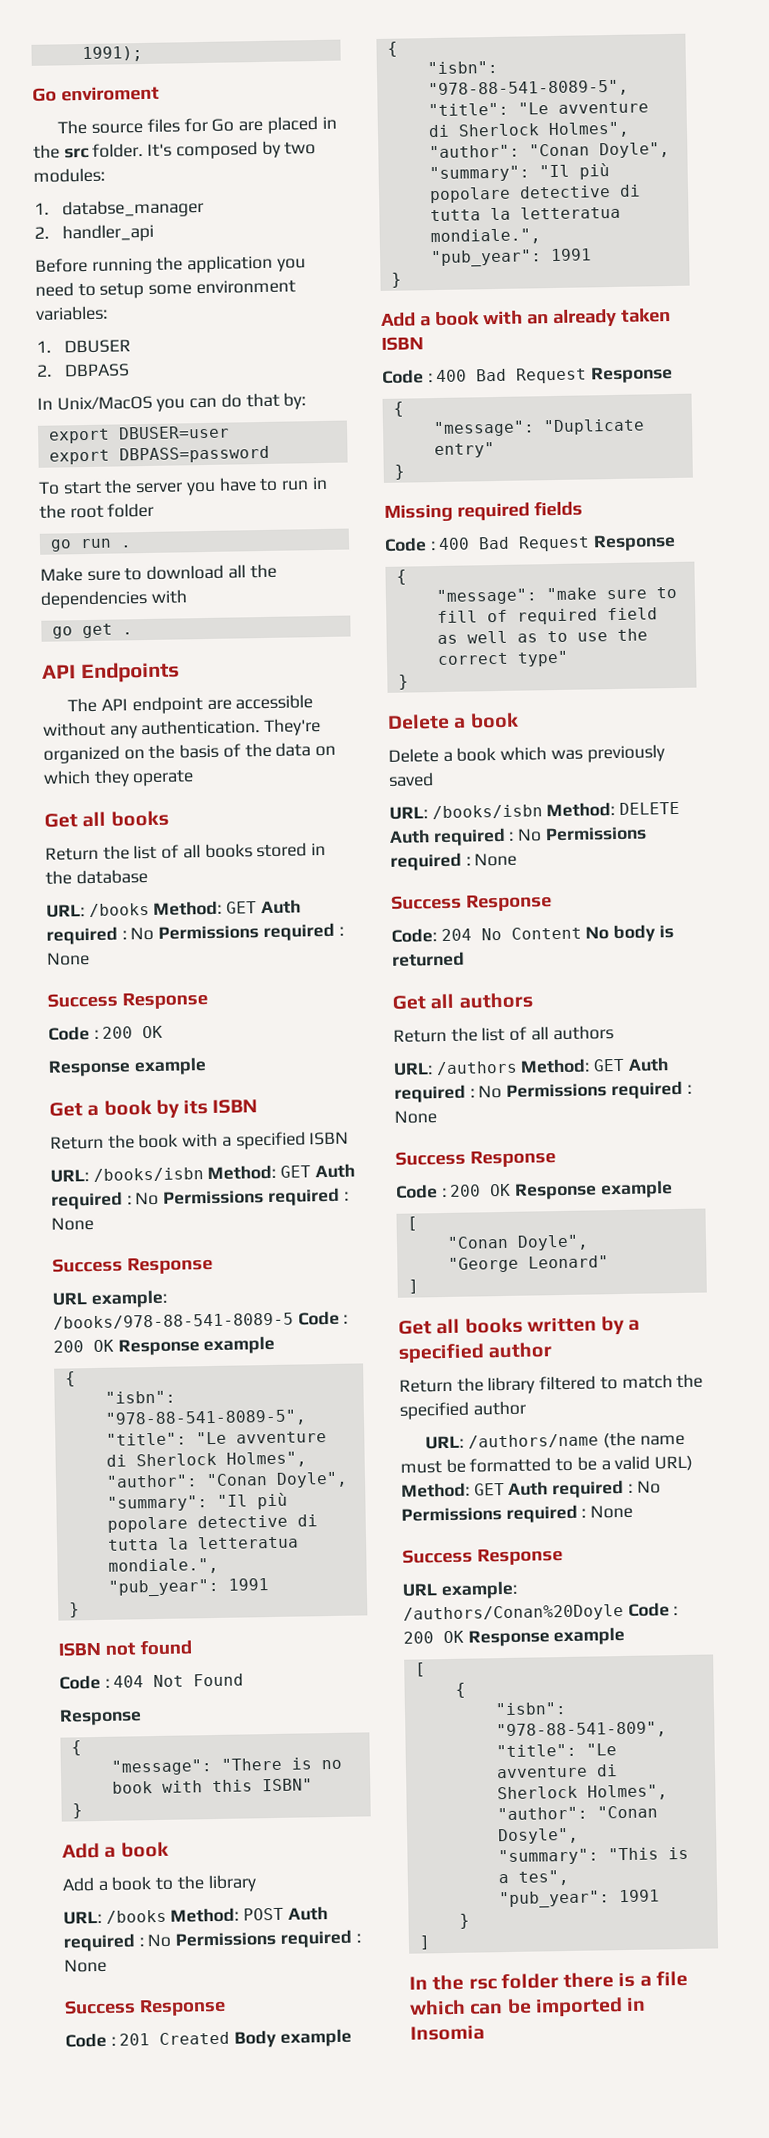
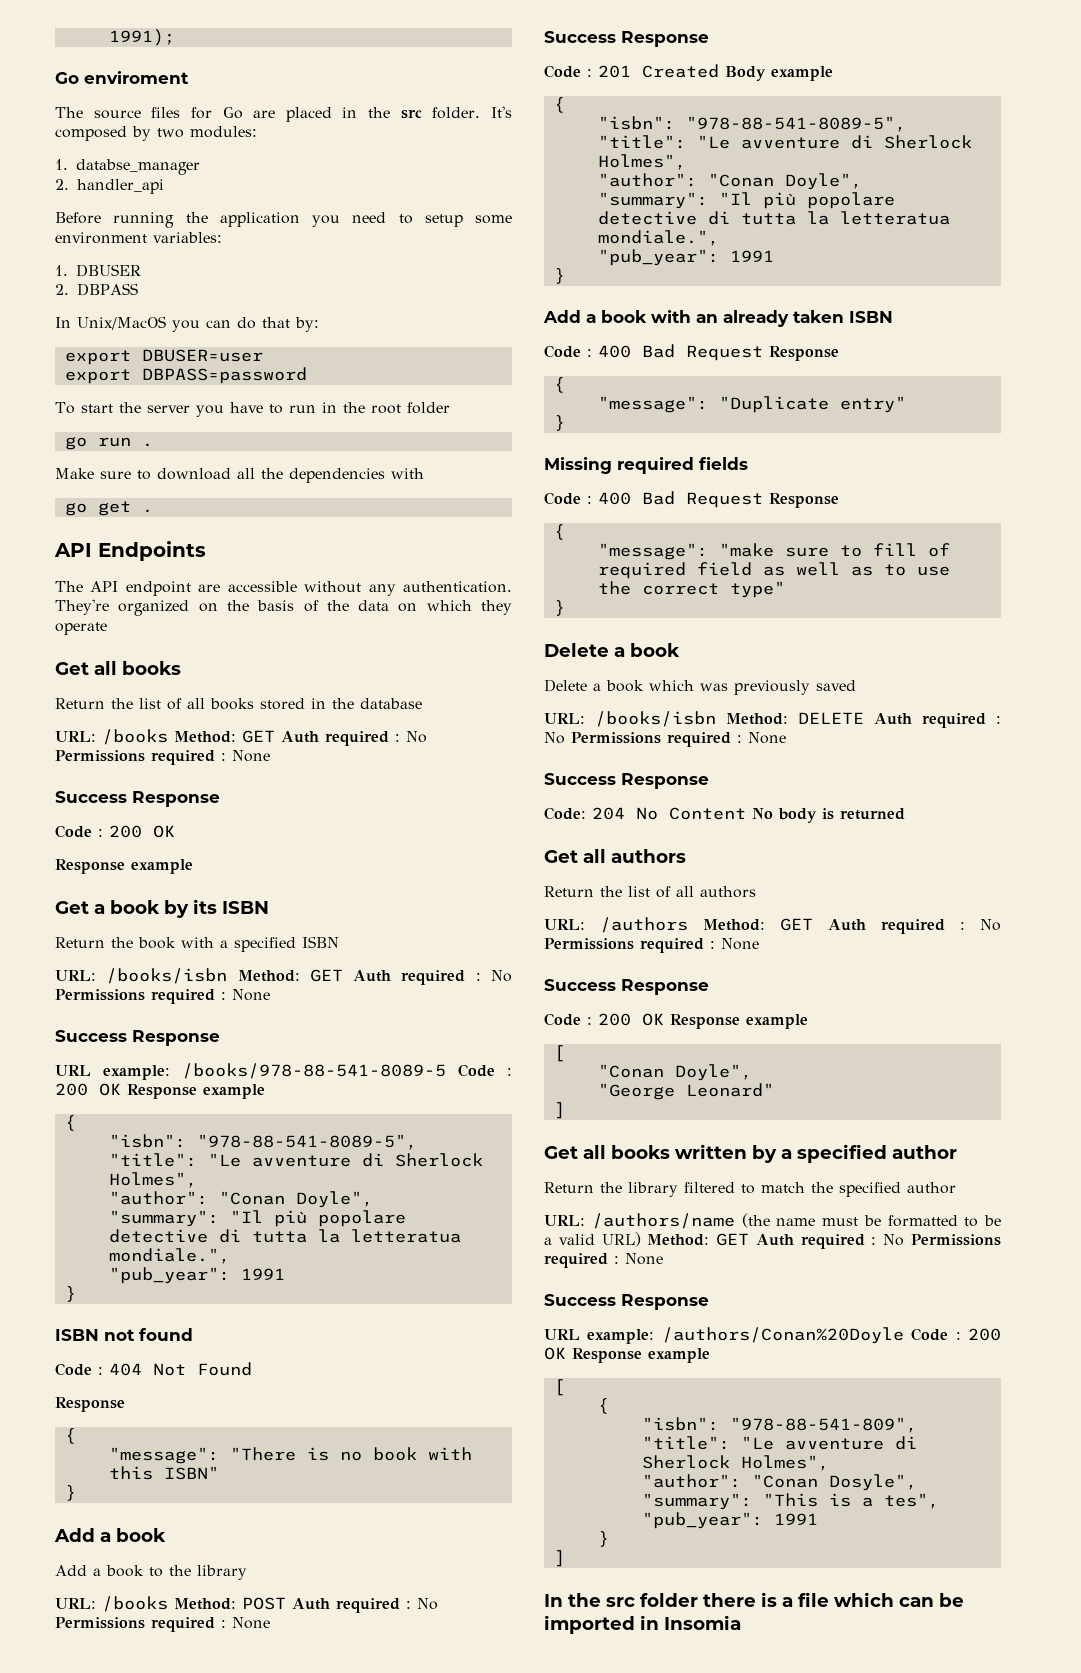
- In the rsc folder there is a file which can be imported in Insomia
+ In the src folder there is a file which can be imported in Insomia

